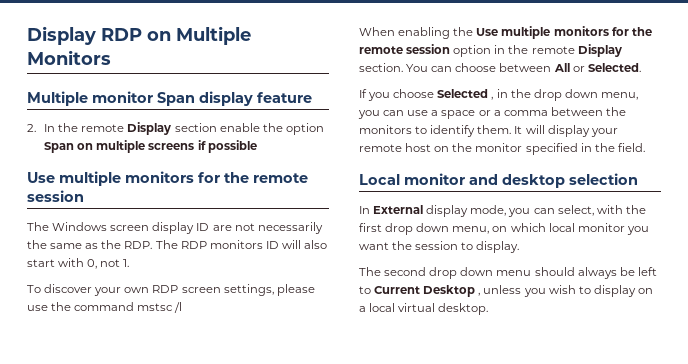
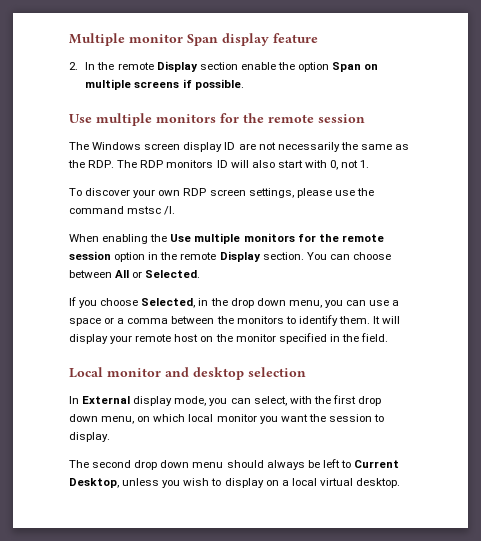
- Display RDP on Multiple Monitors
- 2. In the remote Display section enable the option Span on multiple screens if possible
+ 2. In the remote Display section enable the option Span on multiple screens if possible.
- To discover your own RDP screen settings, please use the command mstsc /l
+ To discover your own RDP screen settings, please use the command mstsc /l.
- If you choose Selected , in the drop down menu, you can use a space or a comma between the monitors to identify them.
+ If you choose Selected, in the drop down menu, you can use a space or a comma between the monitors to identify them.
- The second drop down menu should always be left to Current Desktop , unless you wish to display on a local virtual desktop.
+ The second drop down menu should always be left to Current Desktop, unless you wish to display on a local virtual desktop.

